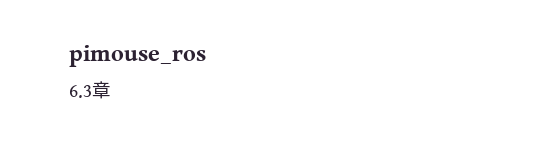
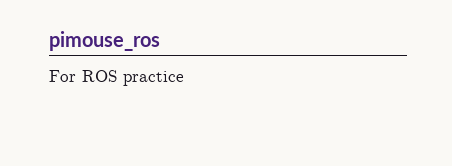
- 6.3章
+ For ROS practice

